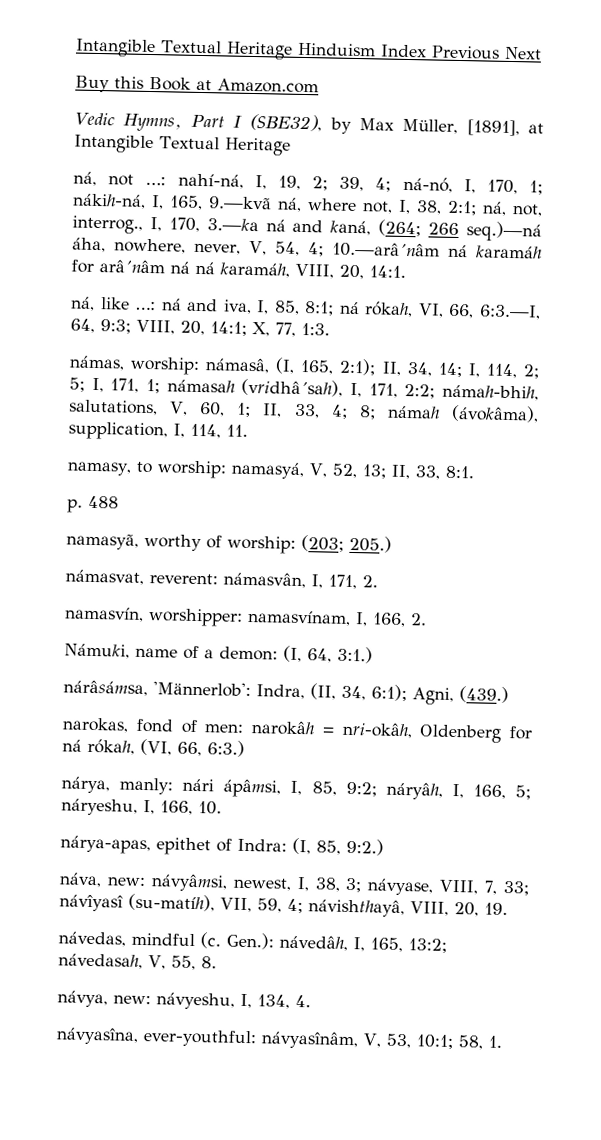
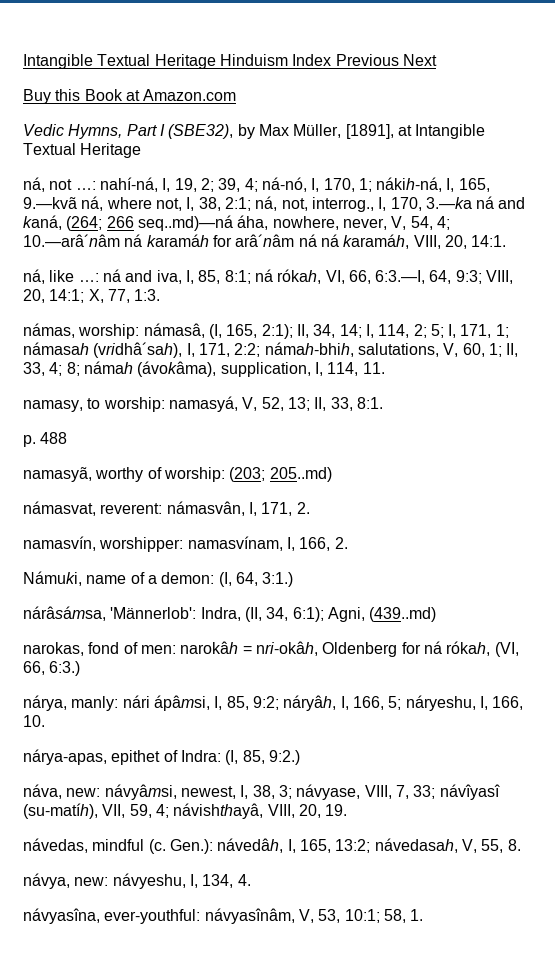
- ná, not …: nahí-ná, I, 19, 2; 39, 4; ná-nó, I, 170, 1; nákih-ná, I, 165, 9.—kvã ná, where not, I, 38, 2:1; ná, not, interrog., I, 170, 3.—ka ná and kaná, (264; 266 seq.)—ná áha, nowhere, never, V, 54, 4; 10.—arâ´nâm ná karamáh for arâ´nâm ná ná karamáh, VIII, 20, 14:1.
+ ná, not …: nahí-ná, I, 19, 2; 39, 4; ná-nó, I, 170, 1; nákih-ná, I, 165, 9.—kvã ná, where not, I, 38, 2:1; ná, not, interrog., I, 170, 3.—ka ná and kaná, (264; 266 seq..md)—ná áha, nowhere, never, V, 54, 4; 10.—arâ´nâm ná karamáh for arâ´nâm ná ná karamáh, VIII, 20, 14:1.
- namasyã, worthy of worship: (203; 205.)
+ namasyã, worthy of worship: (203; 205..md)
- nárâsámsa, 'Männerlob': Indra, (II, 34, 6:1); Agni, (439.)
+ nárâsámsa, 'Männerlob': Indra, (II, 34, 6:1); Agni, (439..md)

